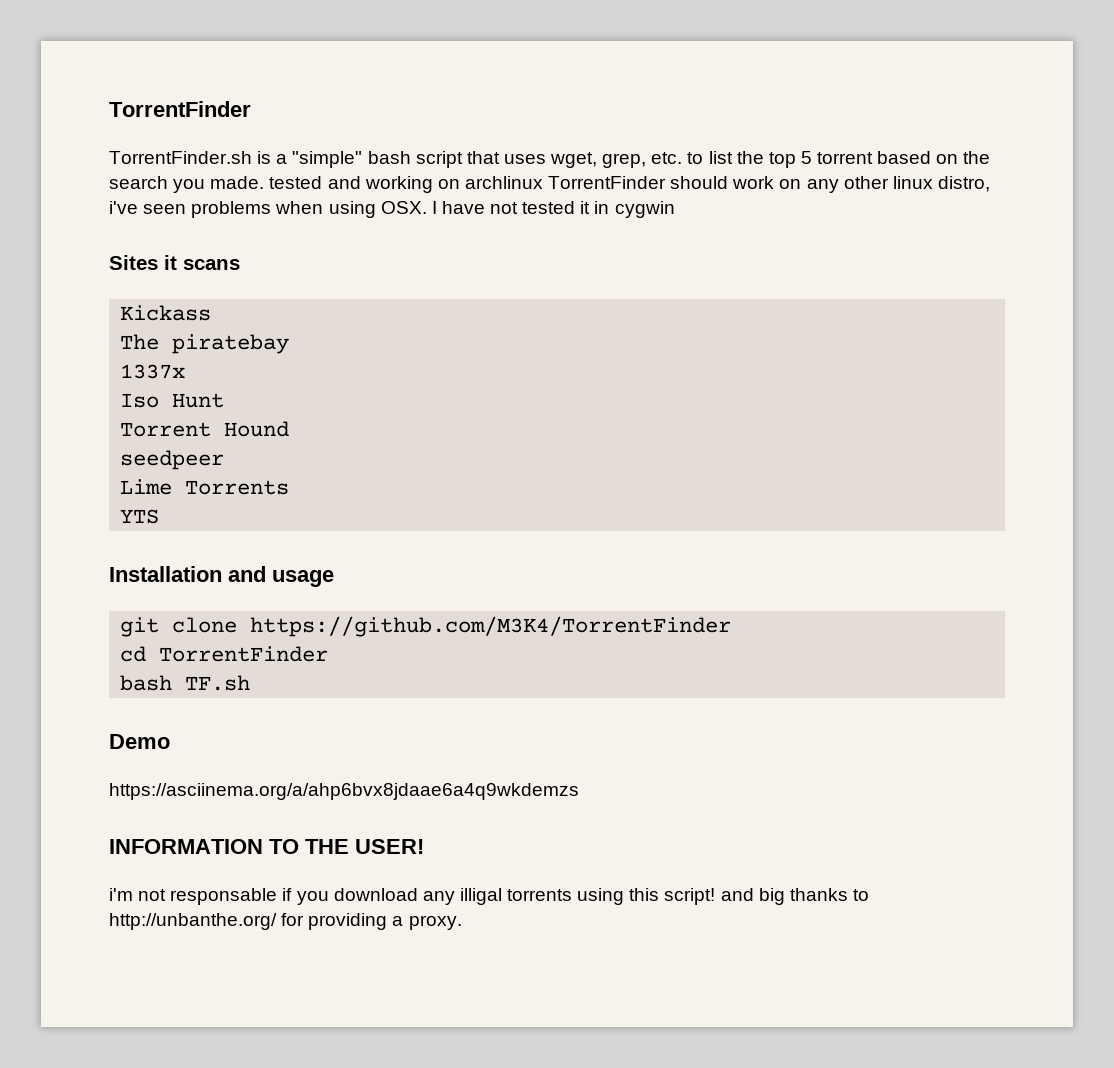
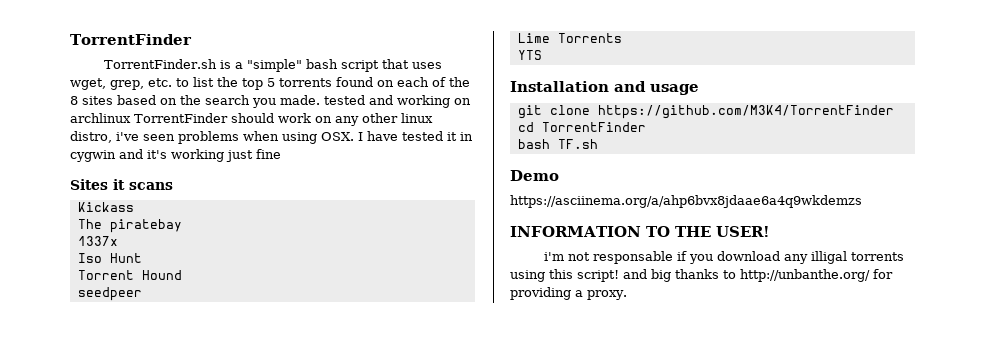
- TorrentFinder.sh is a "simple" bash script that uses wget, grep, etc. to list the top 5 torrent based on the search you made. tested and working on archlinux TorrentFinder should work on any other linux distro, i've seen problems when using OSX. I have not tested it in cygwin
+ TorrentFinder.sh is a "simple" bash script that uses wget, grep, etc. to list the top 5 torrents found on each of the 8 sites based on the search you made. tested and working on archlinux TorrentFinder should work on any other linux distro, i've seen problems when using OSX. I have tested it in cygwin and it's working just fine

